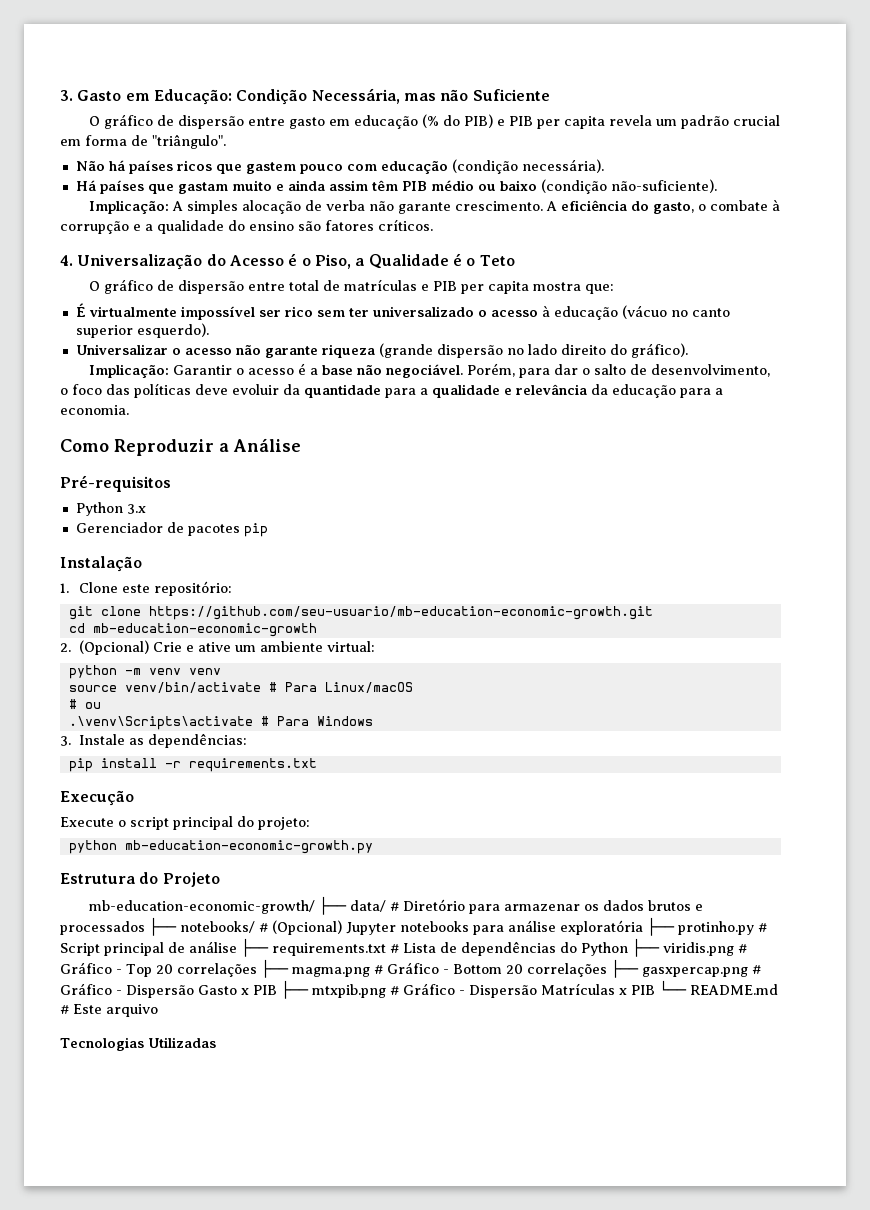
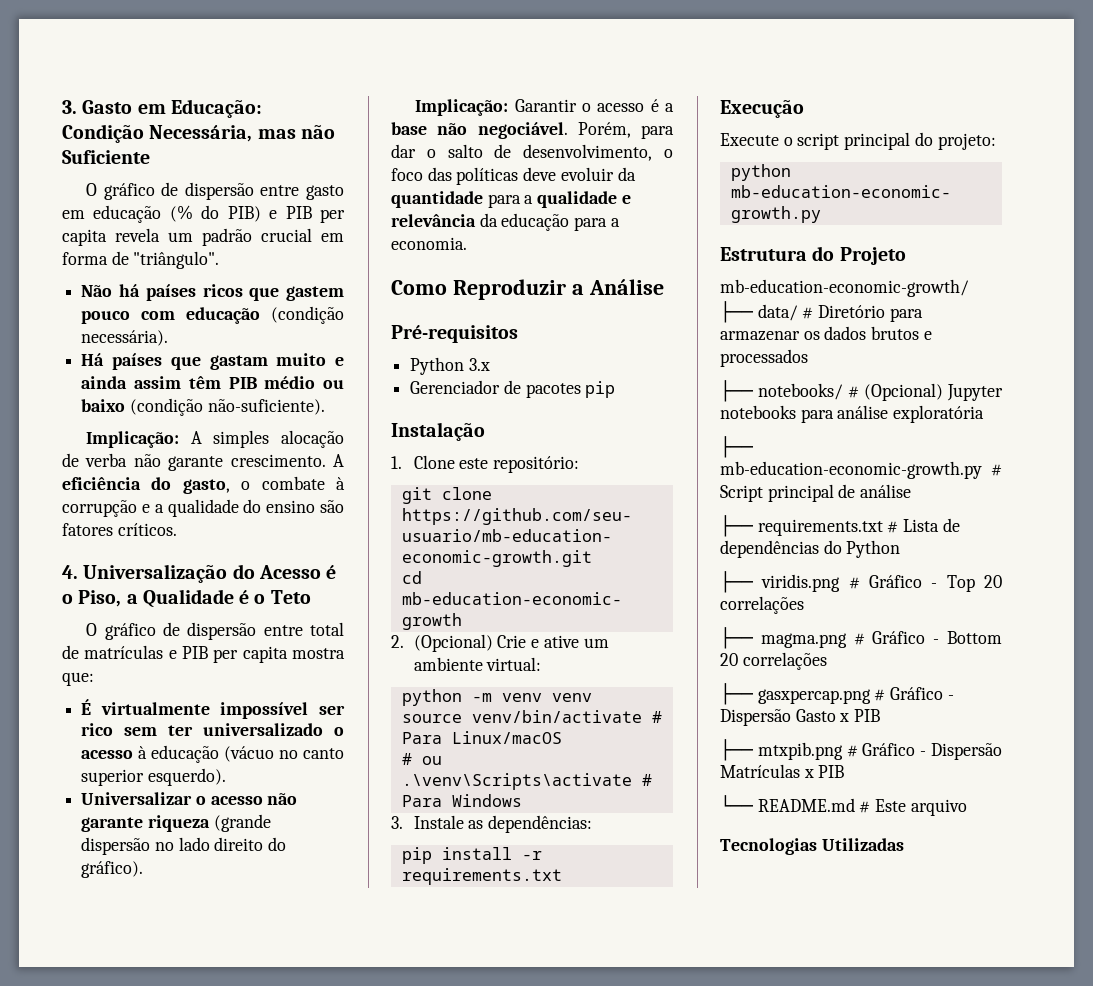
- mb-education-economic-growth/ ├── data/ # Diretório para armazenar os dados brutos e processados ├── notebooks/ # (Opcional) Jupyter notebooks para análise exploratória ├── protinho.py # Script principal de análise ├── requirements.txt # Lista de dependências do Python ├── viridis.png # Gráfico - Top 20 correlações ├── magma.png # Gráfico - Bottom 20 correlações ├── gasxpercap.png # Gráfico - Dispersão Gasto x PIB ├── mtxpib.png # Gráfico - Dispersão Matrículas x PIB └── README.md # Este arquivo
+ mb-education-economic-growth/ ├── data/ # Diretório para armazenar os dados brutos e processados
+ ├── notebooks/ # (Opcional) Jupyter notebooks para análise exploratória
+ ├── mb-education-economic-growth.py # Script principal de análise
+ ├── requirements.txt # Lista de dependências do Python
+ ├── viridis.png # Gráfico - Top 20 correlações
+ ├── magma.png # Gráfico - Bottom 20 correlações
+ ├── gasxpercap.png # Gráfico - Dispersão Gasto x PIB
+ ├── mtxpib.png # Gráfico - Dispersão Matrículas x PIB
+ └── README.md # Este arquivo

